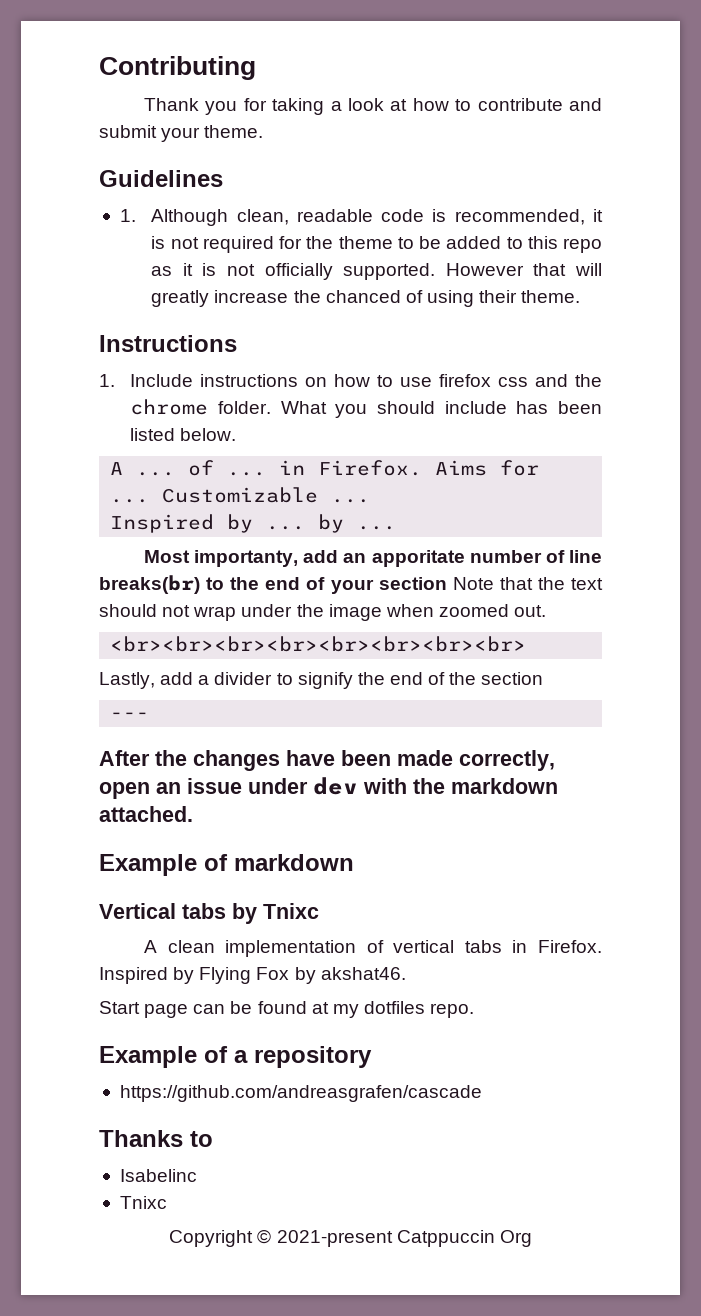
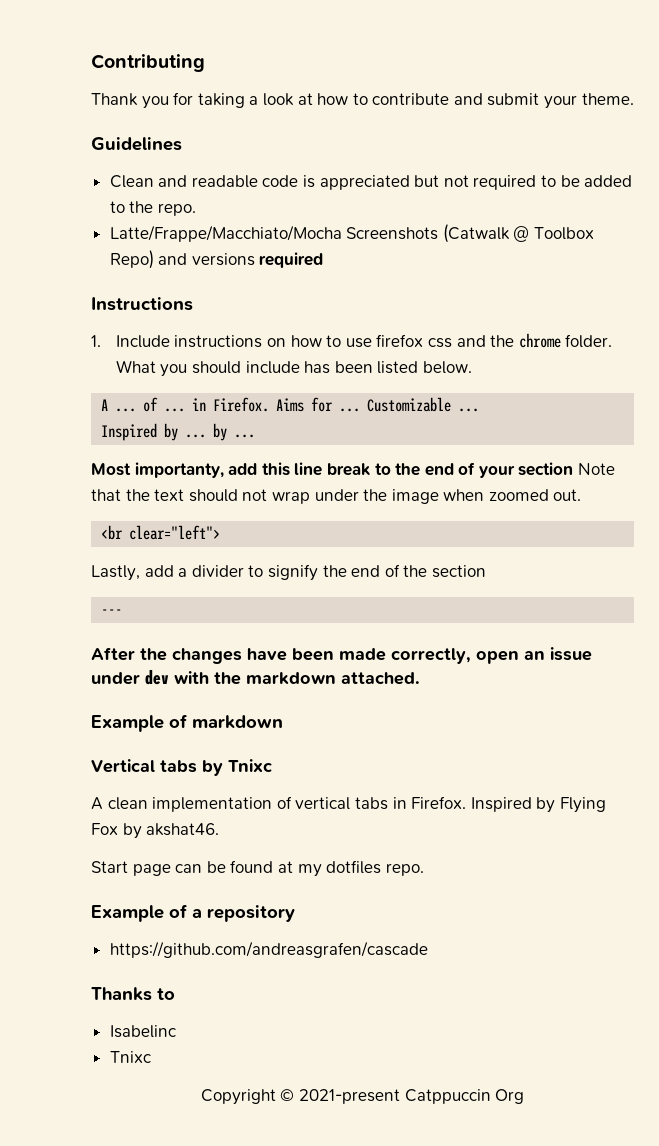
- 1. Although clean, readable code is recommended, it is not required for the theme to be added to this repo as it is not officially supported. However that will greatly increase the chanced of using their theme.
+ Clean and readable code is appreciated but not required to be added to the repo.
+ Latte/Frappe/Macchiato/Mocha Screenshots (Catwalk @ Toolbox Repo) and versions required
- Most importanty, add an apporitate number of line breaks(br) to the end of your section Note that the text should not wrap under the image when zoomed out.
+ Most importanty, add this line break to the end of your section Note that the text should not wrap under the image when zoomed out.
- <br><br><br><br><br><br><br><br>
+ <br clear="left">

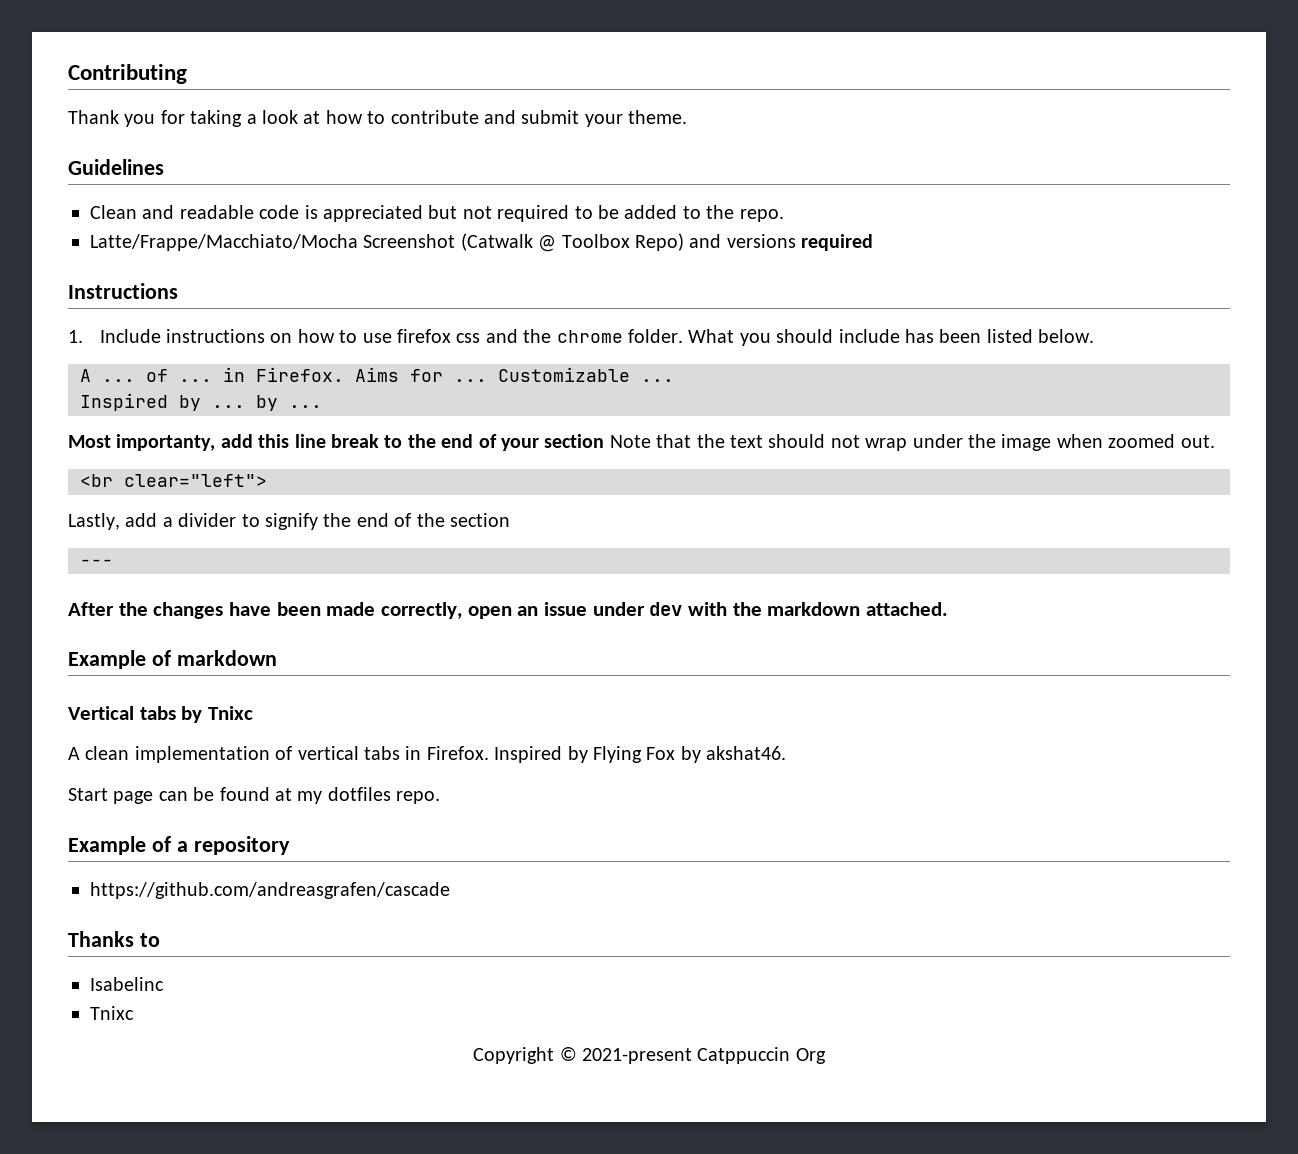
- Latte/Frappe/Macchiato/Mocha Screenshots (Catwalk @ Toolbox Repo) and versions required
+ Latte/Frappe/Macchiato/Mocha Screenshot (Catwalk @ Toolbox Repo) and versions required

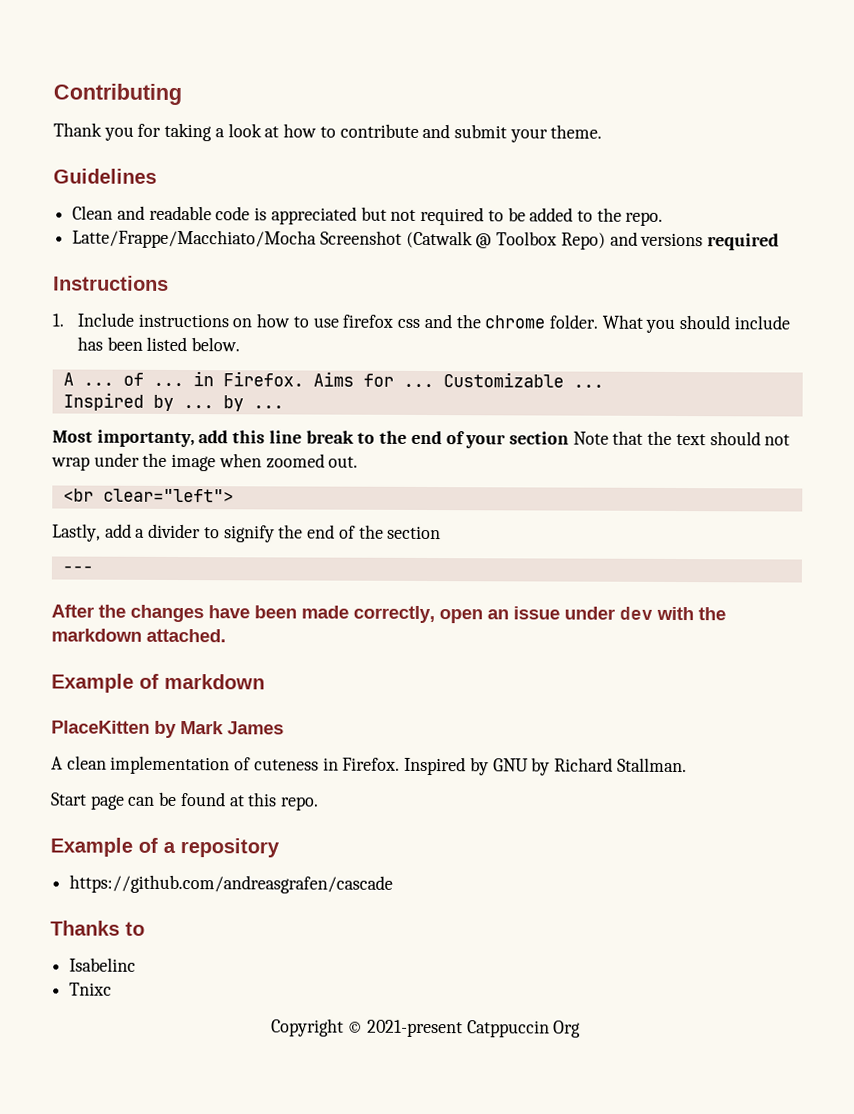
- Vertical tabs by Tnixc
+ PlaceKitten by Mark James
- A clean implementation of vertical tabs in Firefox.
+ A clean implementation of cuteness in Firefox.
- Inspired by Flying Fox by akshat46.
+ Inspired by GNU by Richard Stallman.
- Start page can be found at my dotfiles repo.
+ Start page can be found at this repo.

